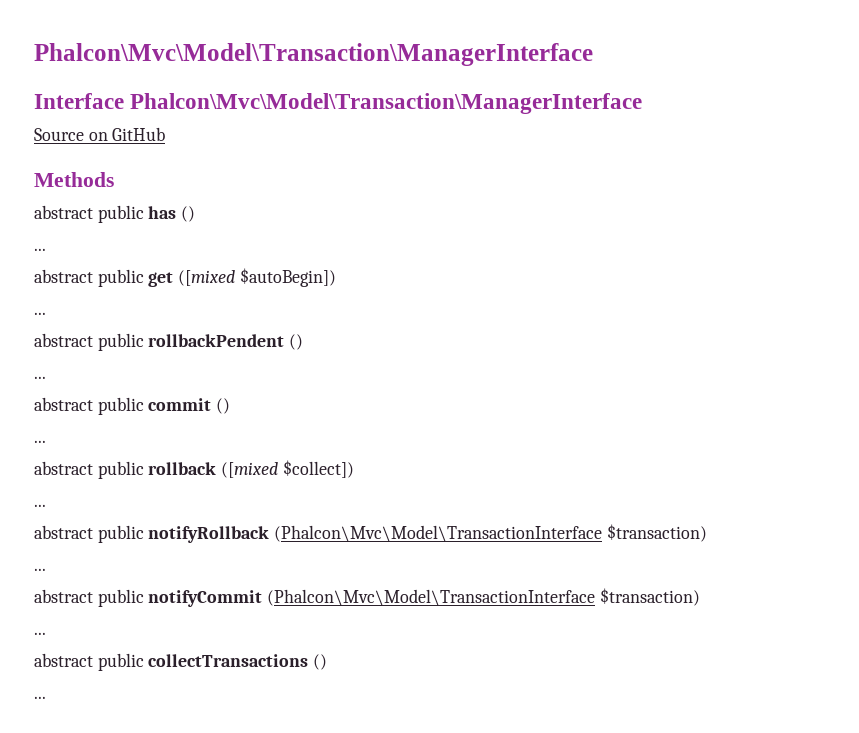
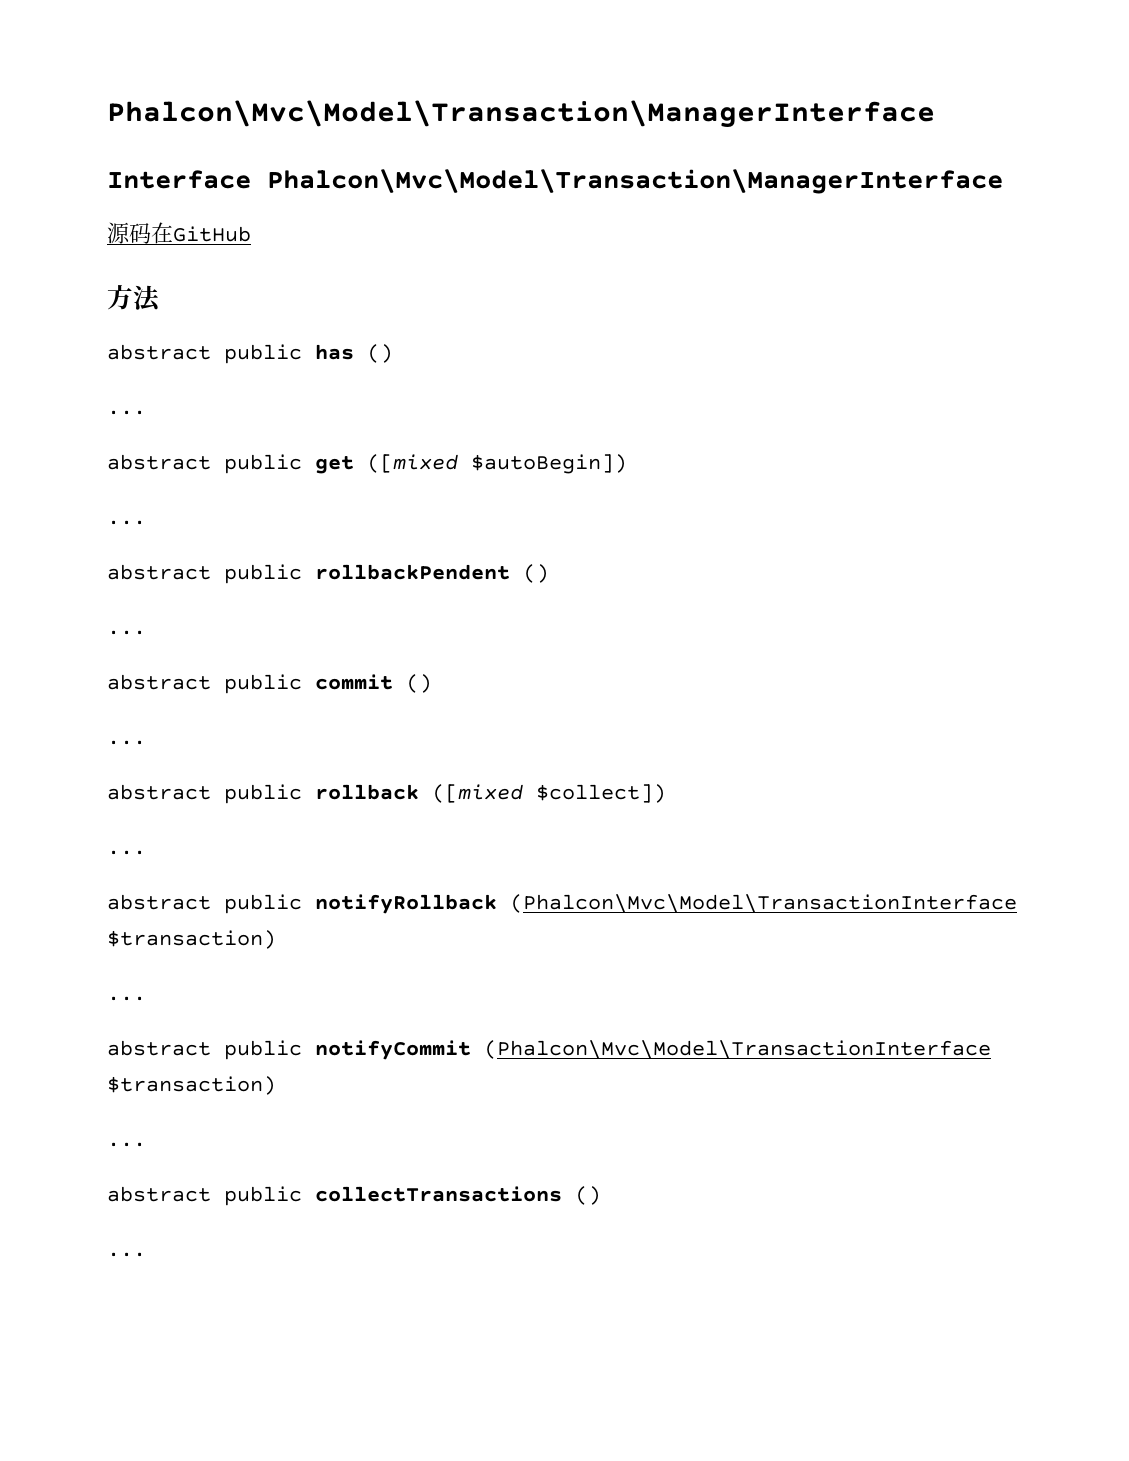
- Source on GitHub
+ 源码在GitHub
- Methods
+ 方法

